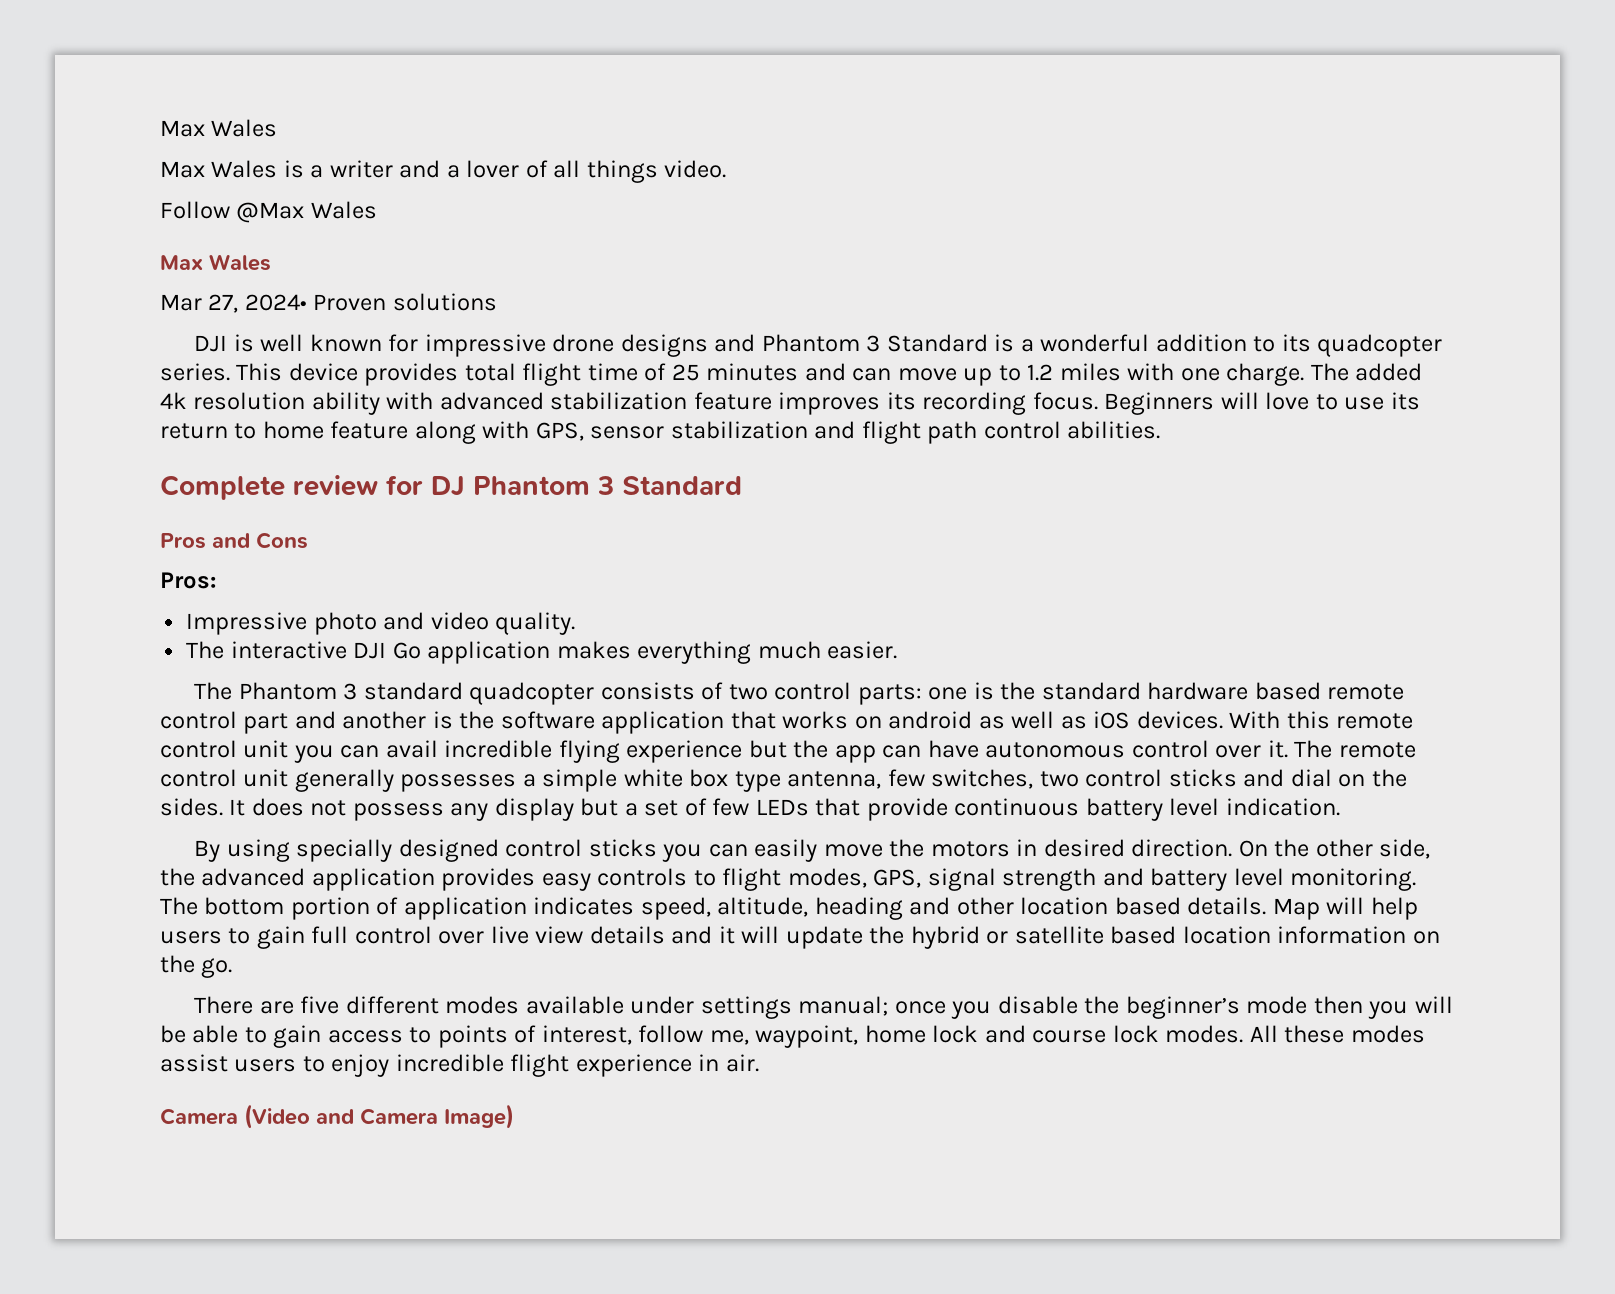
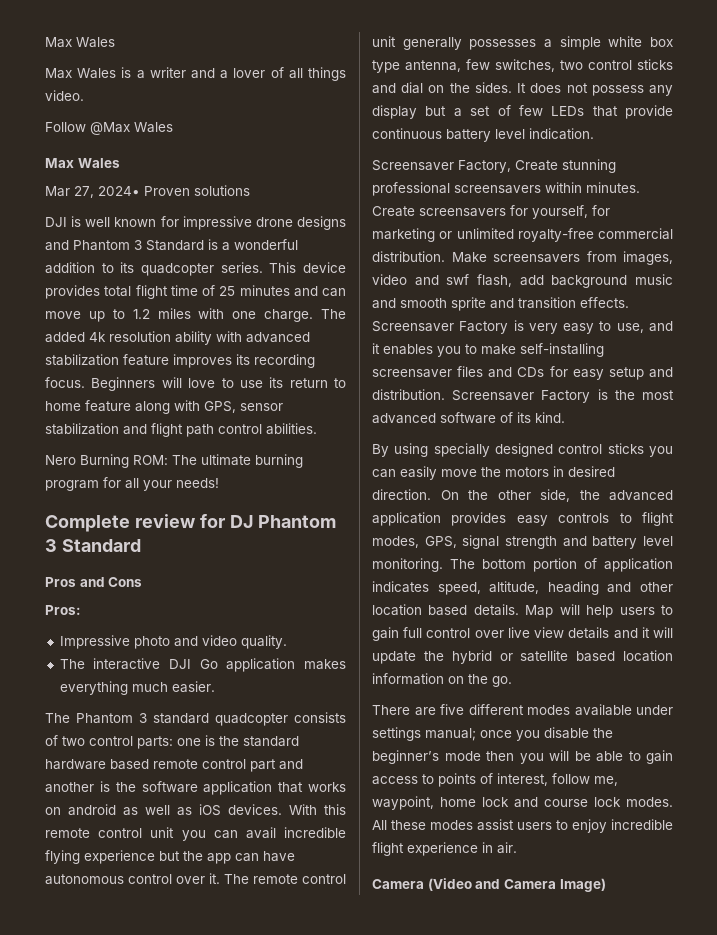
+ Nero Burning ROM: The ultimate burning program for all your needs!
+ Screensaver Factory, Create stunning professional screensavers within minutes. Create screensavers for yourself, for marketing or unlimited royalty-free commercial distribution. Make screensavers from images, video and swf flash, add background music and smooth sprite and transition effects. Screensaver Factory is very easy to use, and it enables you to make self-installing screensaver files and CDs for easy setup and distribution. Screensaver Factory is the most advanced software of its kind.

